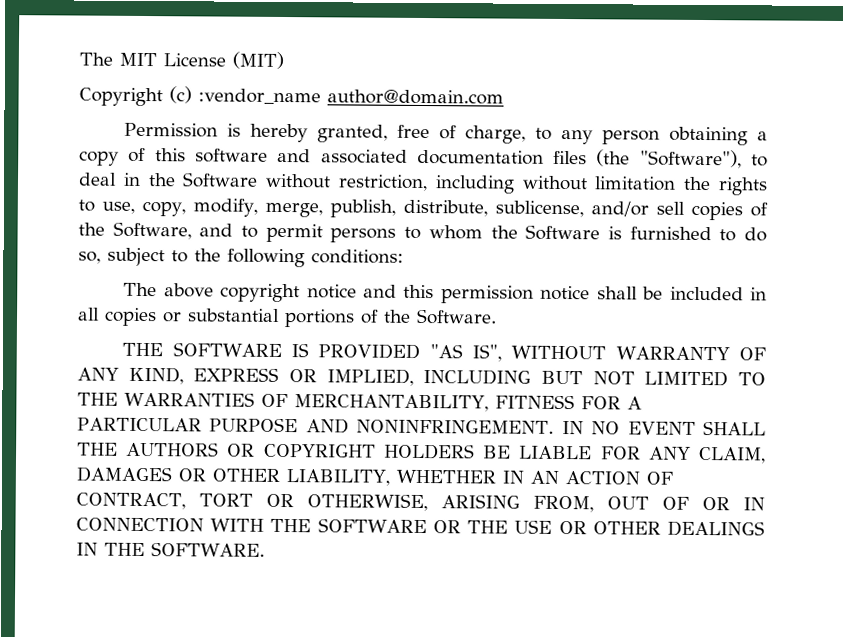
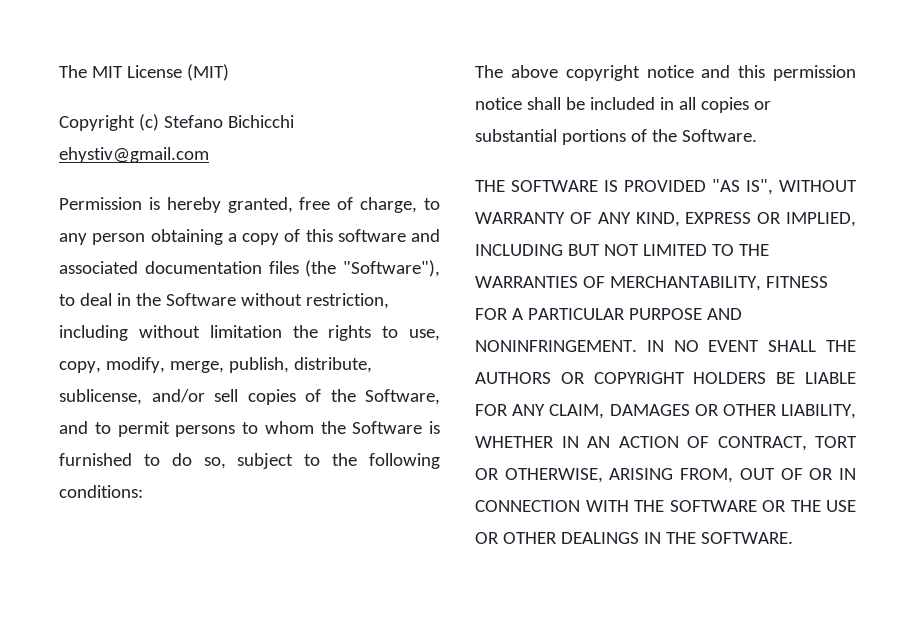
- Copyright (c) :vendor_name author@domain.com
+ Copyright (c) Stefano Bichicchi ehystiv@gmail.com

